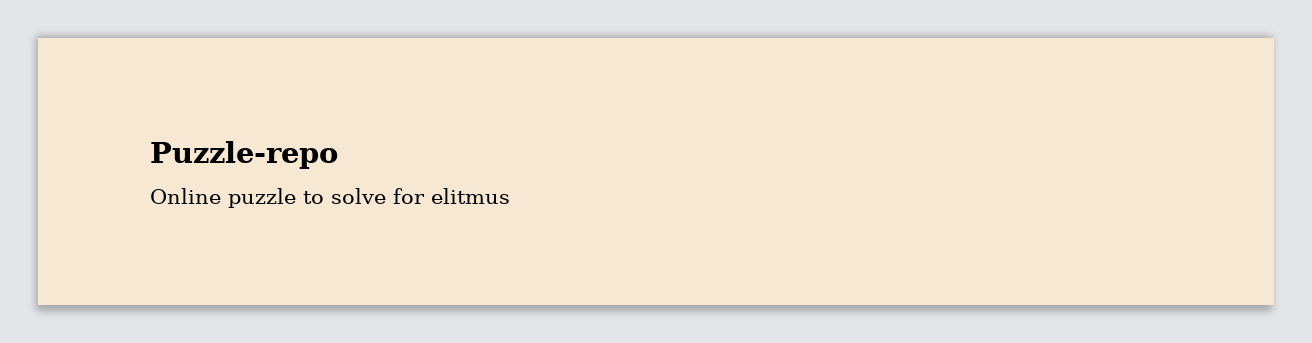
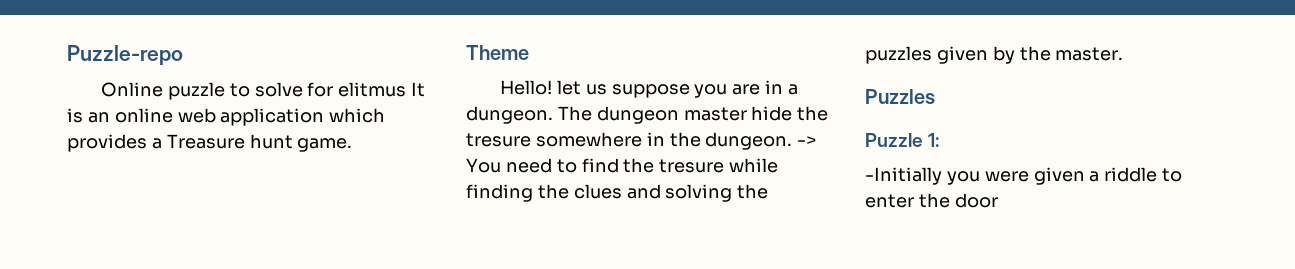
- Online puzzle to solve for elitmus
+ Online puzzle to solve for elitmus It is an online web application which provides a Treasure hunt game.
+ Theme
+ Hello! let us suppose you are in a dungeon. The dungeon master hide the tresure somewhere in the dungeon. -> You need to find the tresure while finding the clues and solving the puzzles given by the master.
+ Puzzles
+ Puzzle 1:
+ -Initially you were given a riddle to enter the door

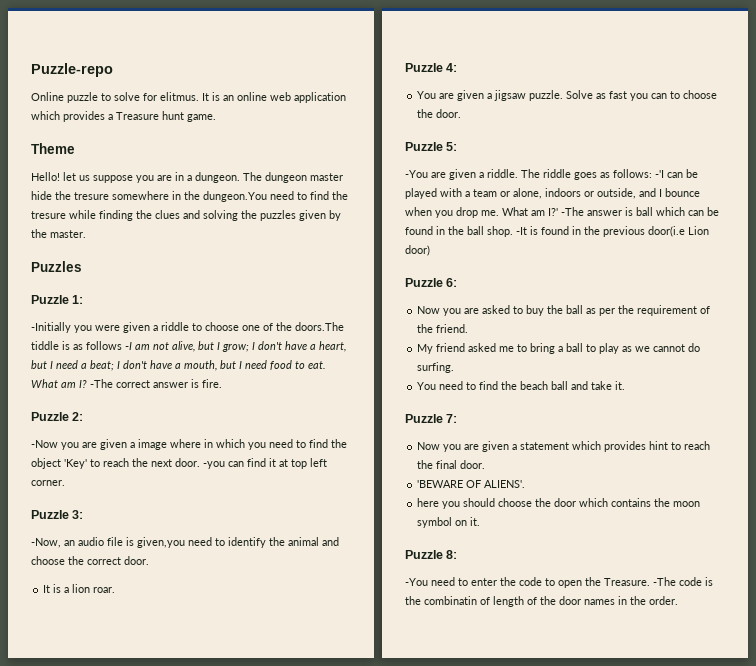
- Online puzzle to solve for elitmus It is an online web application which provides a Treasure hunt game.
+ Online puzzle to solve for elitmus. It is an online web application which provides a Treasure hunt game.
- The dungeon master hide the tresure somewhere in the dungeon. -> You need to find the tresure while finding the clues and solving the puzzles given by the master.
+ The dungeon master hide the tresure somewhere in the dungeon.You need to find the tresure while finding the clues and solving the puzzles given by the master.
- -Initially you were given a riddle to enter the door
+ -Initially you were given a riddle to choose one of the doors.The tiddle is as follows -I am not alive, but I grow; I don't have a heart, but I need a beat; I don't have a mouth, but I need food to eat. What am I? -The correct answer is fire.
+ Puzzle 2:
+ -Now you are given a image where in which you need to find the object 'Key' to reach the next door. -you can find it at top left corner.
+ Puzzle 3:
+ -Now, an audio file is given,you need to identify the animal and choose the correct door.
+ It is a lion roar.
+ Puzzle 4:
+ You are given a jigsaw puzzle. Solve as fast you can to choose the door.
+ Puzzle 5:
+ -You are given a riddle. The riddle goes as follows: -'I can be played with a team or alone, indoors or outside, and I bounce when you drop me. What am I?' -The answer is ball which can be found in the ball shop. -It is found in the previous door(i.e Lion door)
+ Puzzle 6:
+ Now you are asked to buy the ball as per the requirement of the friend.
+ My friend asked me to bring a ball to play as we cannot do surfing.
+ You need to find the beach ball and take it.
+ Puzzle 7:
+ Now you are given a statement which provides hint to reach the final door.
+ 'BEWARE OF ALIENS'.
+ here you should choose the door which contains the moon symbol on it.
+ Puzzle 8:
+ -You need to enter the code to open the Treasure. -The code is the combinatin of length of the door names in the order.

